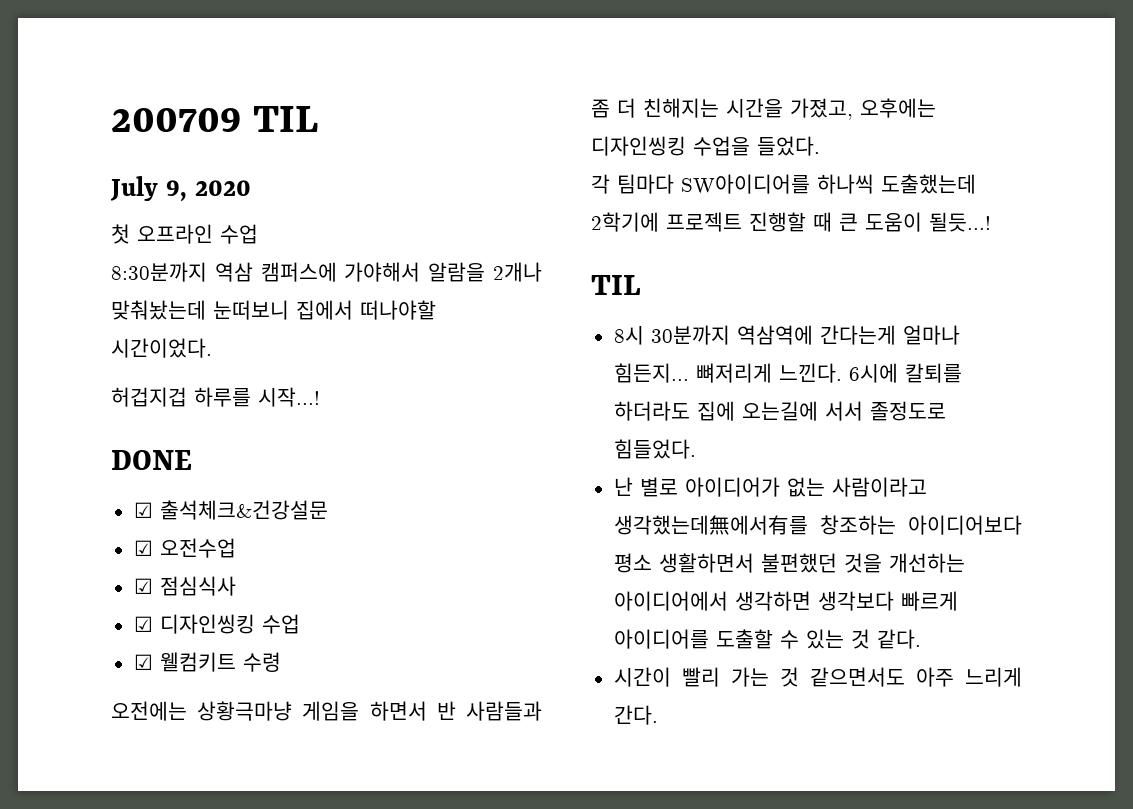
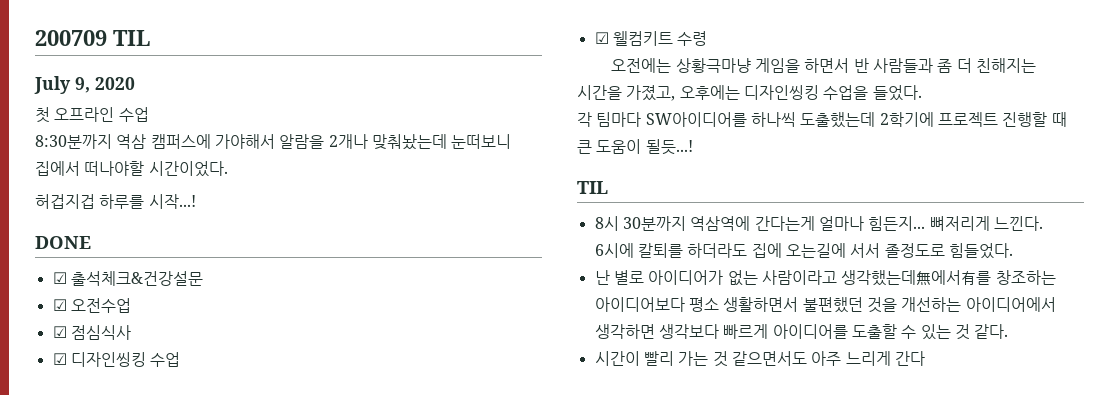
- 시간이 빨리 가는 것 같으면서도 아주 느리게 간다.
+ 시간이 빨리 가는 것 같으면서도 아주 느리게 간다

